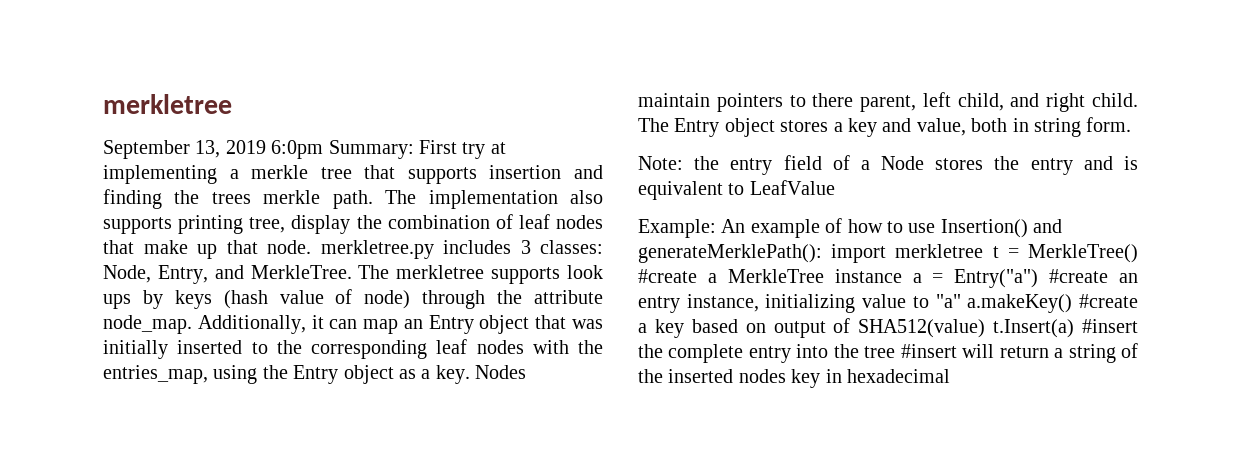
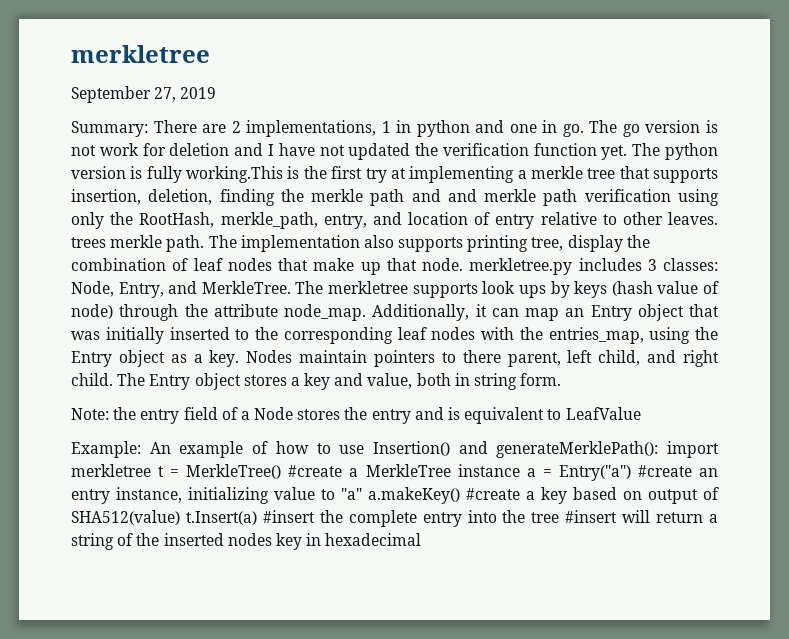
- September 13, 2019 6:0pm Summary: First try at implementing a merkle tree that supports insertion and finding the trees merkle path.
+ September 27, 2019
+ Summary: There are 2 implementations, 1 in python and one in go. The go version is not work for deletion and I have not updated the verification function yet. The python version is fully working.This is the first try at implementing a merkle tree that supports insertion, deletion, finding the merkle path and and merkle path verification using only the RootHash, merkle_path, entry, and location of entry relative to other leaves. trees merkle path.

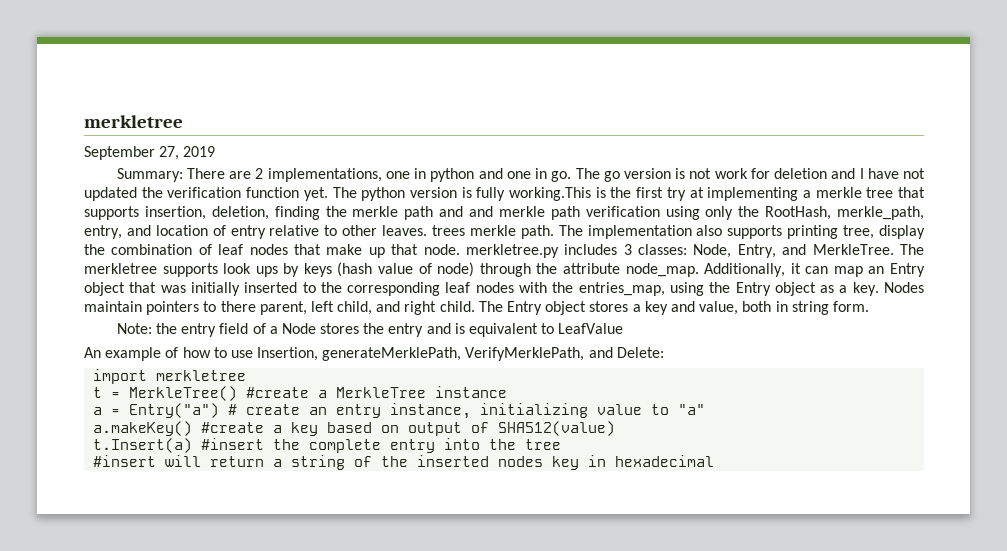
- Summary: There are 2 implementations, 1 in python and one in go.
+ Summary: There are 2 implementations, one in python and one in go.
- Example: An example of how to use Insertion() and generateMerklePath(): import merkletree t = MerkleTree() #create a MerkleTree instance a = Entry("a") #create an entry instance, initializing value to "a" a.makeKey() #create a key based on output of SHA512(value) t.Insert(a) #insert the complete entry into the tree #insert will return a string of the inserted nodes key in hexadecimal
+ An example of how to use Insertion, generateMerklePath, VerifyMerklePath, and Delete:
+ import merkletree
+ t = MerkleTree() #create a MerkleTree instance
+ a = Entry("a") # create an entry instance, initializing value to "a"
+ a.makeKey() #create a key based on output of SHA512(value)
+ t.Insert(a) #insert the complete entry into the tree
+ #insert will return a string of the inserted nodes key in hexadecimal

